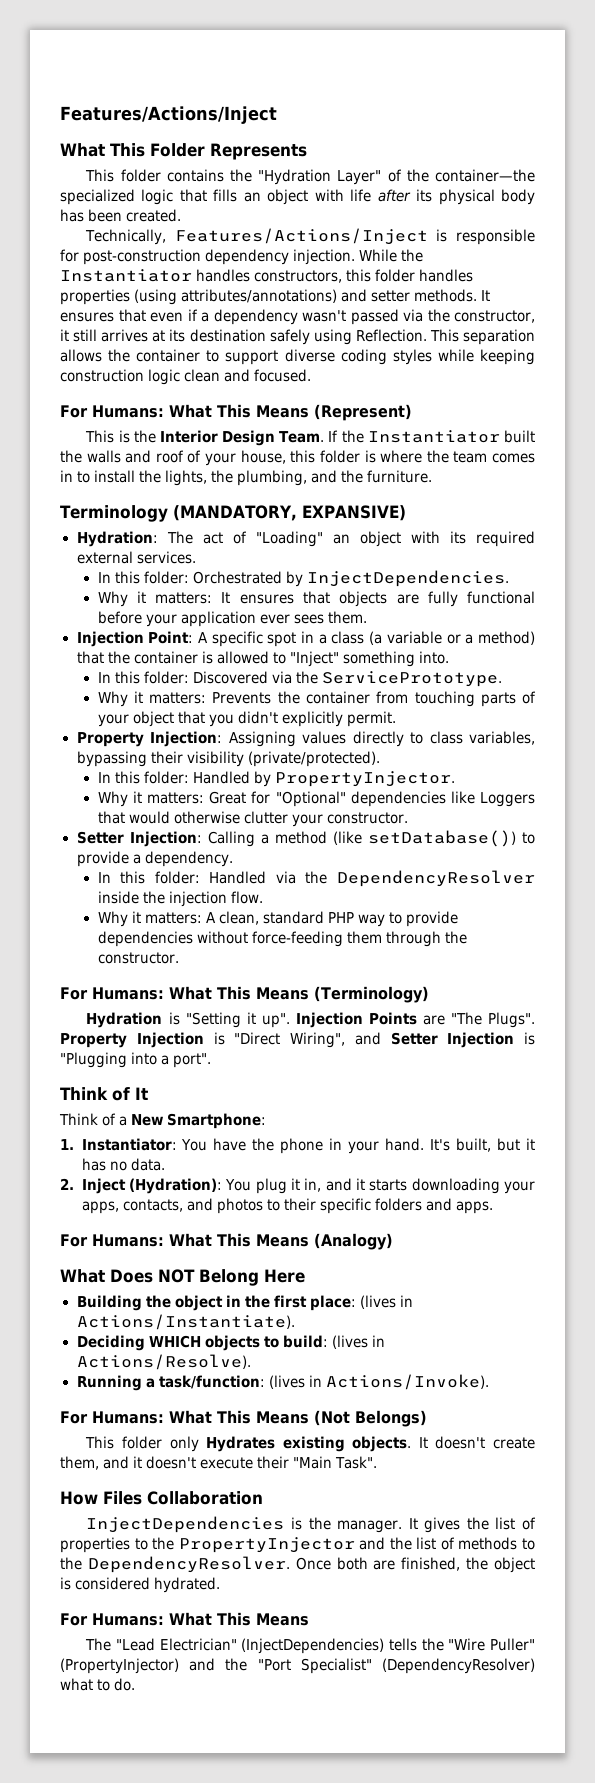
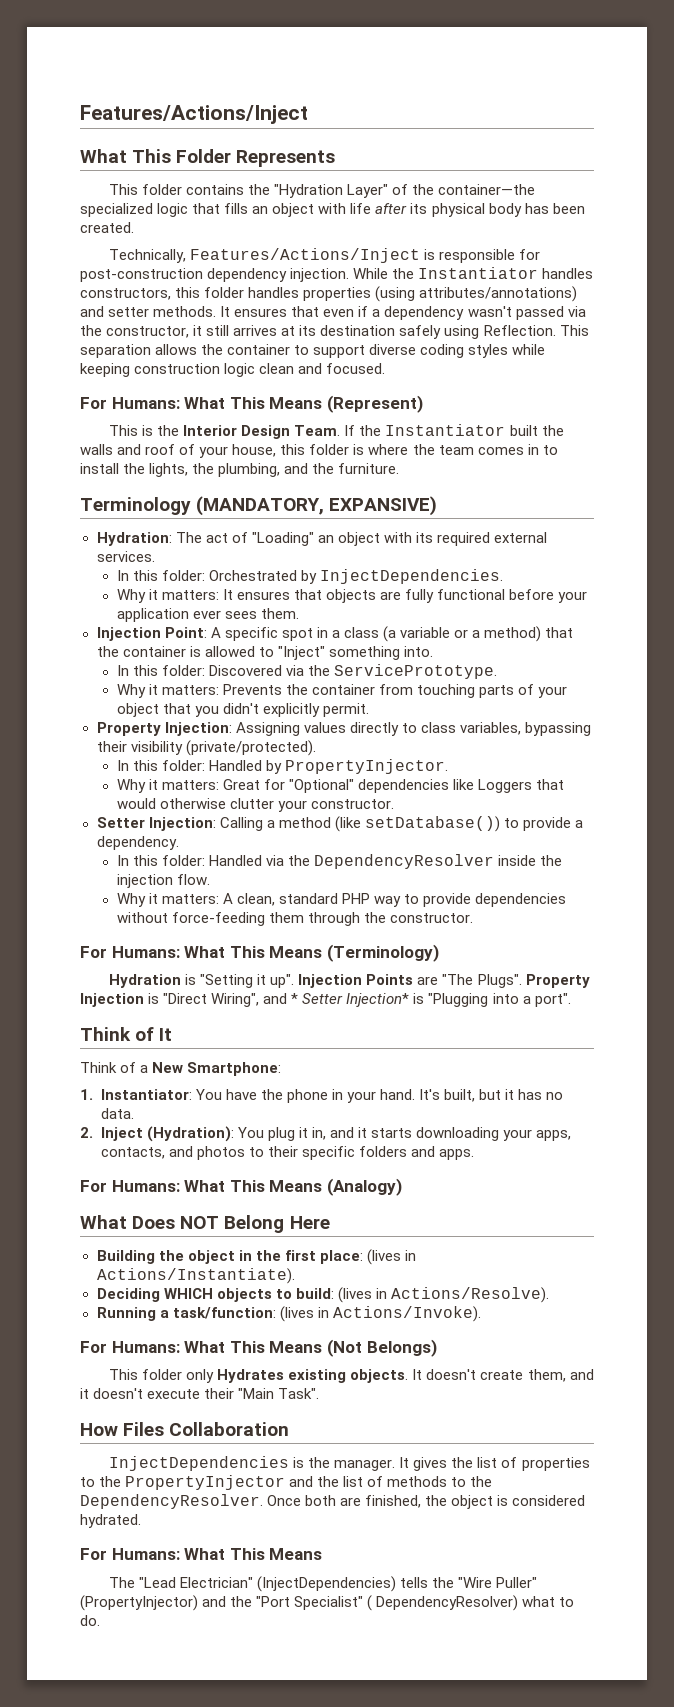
- Property Injection is "Direct Wiring", and Setter Injection is "Plugging into a port".
+ Property Injection is "Direct Wiring", and * Setter Injection* is "Plugging into a port".
- The "Lead Electrician" (InjectDependencies) tells the "Wire Puller" (PropertyInjector) and the "Port Specialist" (DependencyResolver) what to do.
+ The "Lead Electrician" (InjectDependencies) tells the "Wire Puller" (PropertyInjector) and the "Port Specialist" ( DependencyResolver) what to do.

